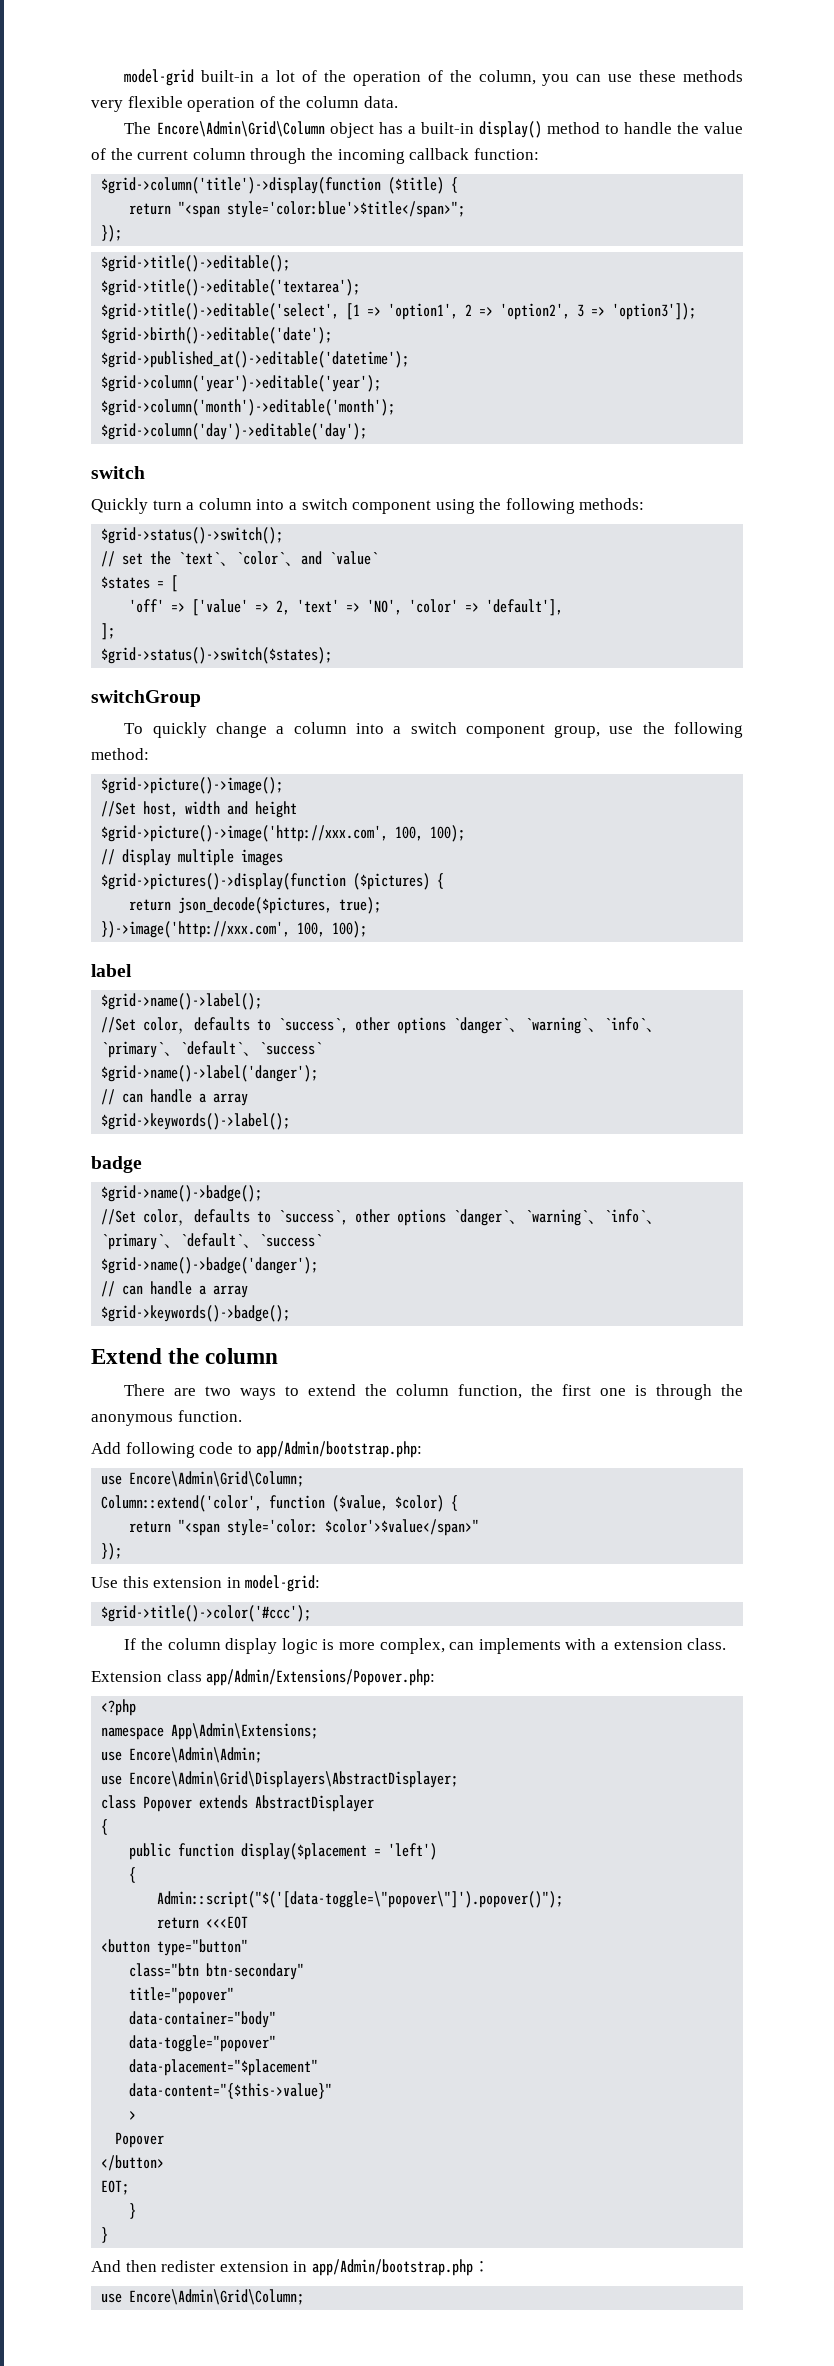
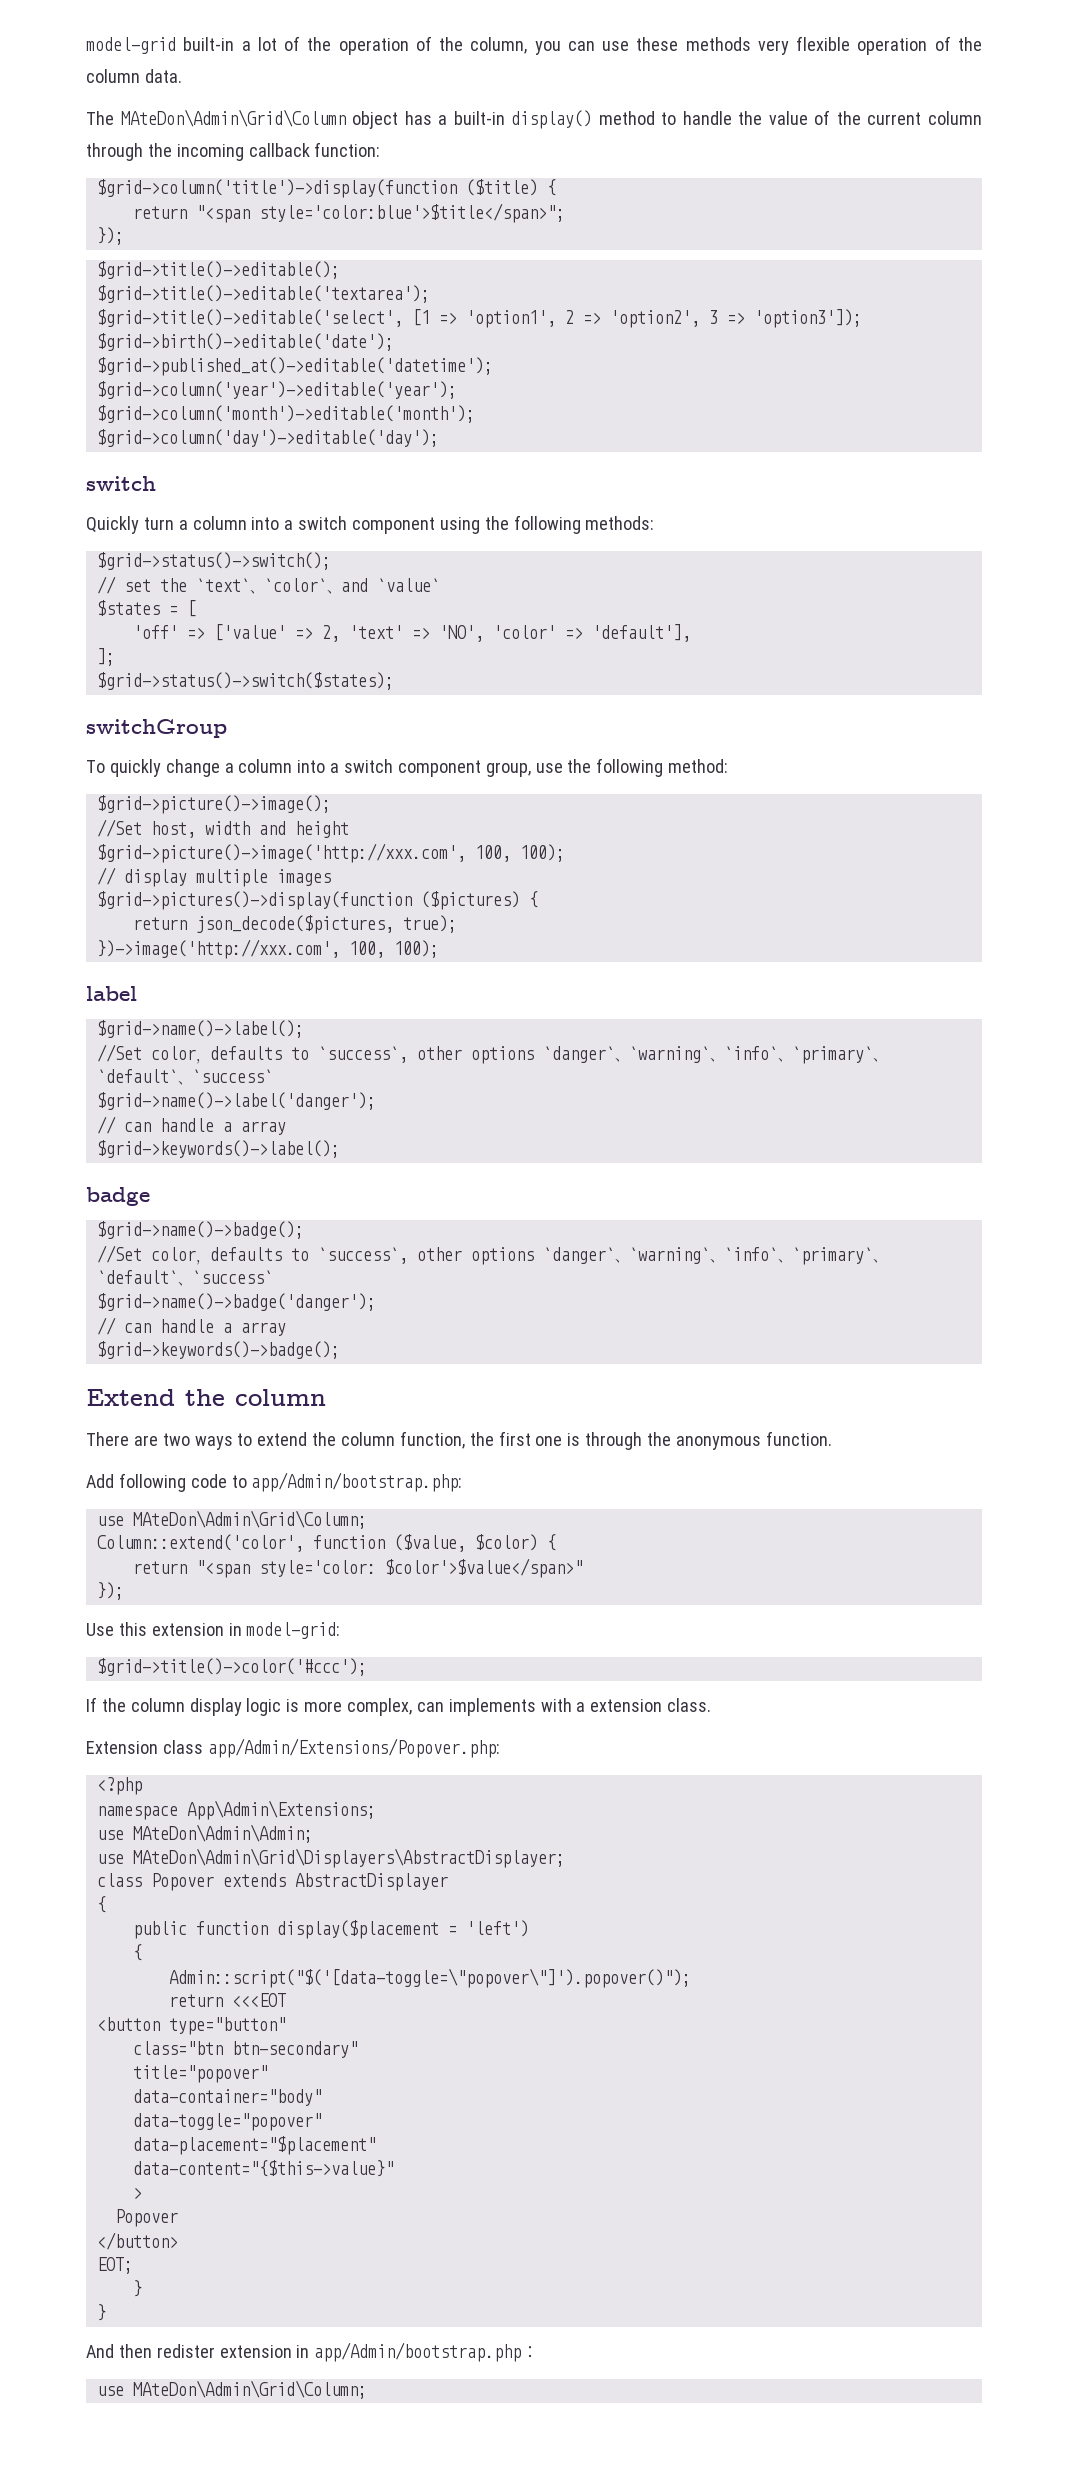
- The Encore\Admin\Grid\Column object has a built-in display() method to handle the value of the current column through the incoming callback function:
+ The MAteDon\Admin\Grid\Column object has a built-in display() method to handle the value of the current column through the incoming callback function:
  Add following code to app/Admin/bootstrap.php:
- use Encore\Admin\Grid\Column;
+ use MAteDon\Admin\Grid\Column;
- use Encore\Admin\Admin;
- use Encore\Admin\Grid\Displayers\AbstractDisplayer;
+ use MAteDon\Admin\Admin;
+ use MAteDon\Admin\Grid\Displayers\AbstractDisplayer;
  And then redister extension in app/Admin/bootstrap.php：
- use Encore\Admin\Grid\Column;
+ use MAteDon\Admin\Grid\Column;

